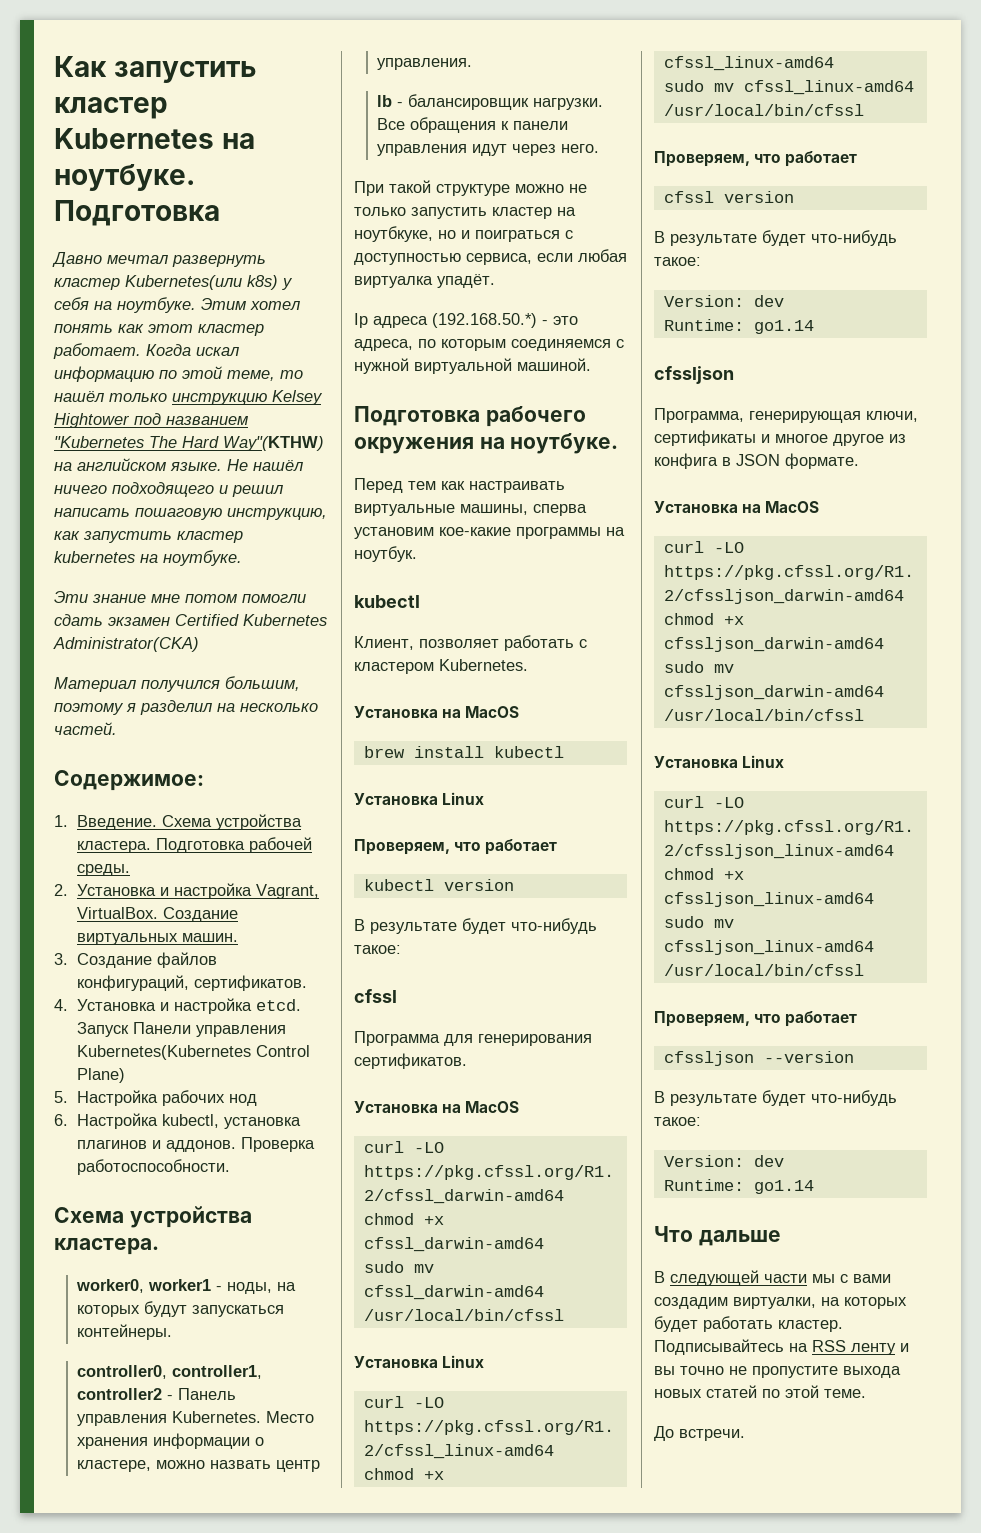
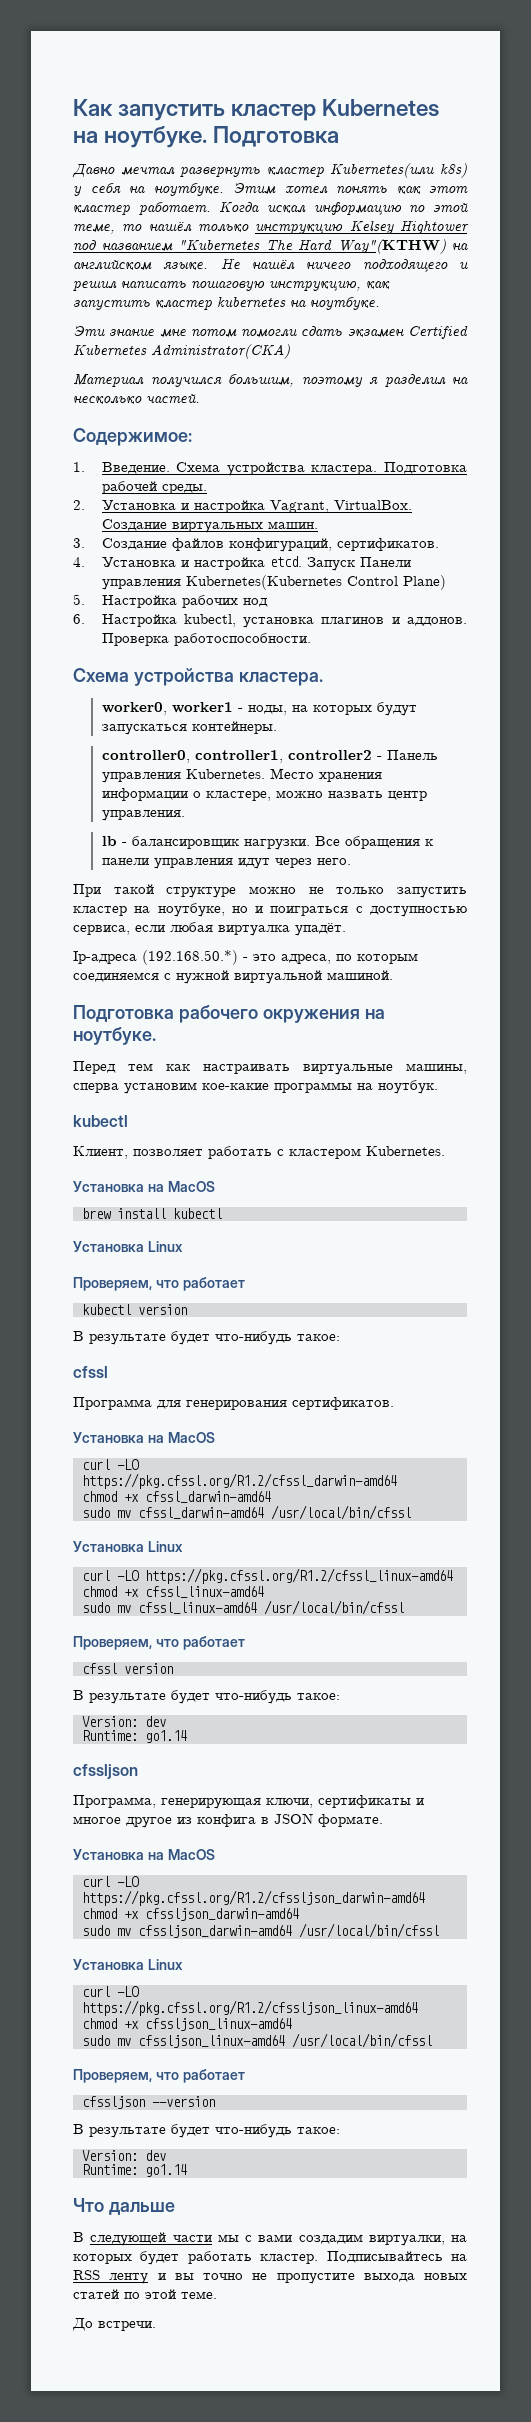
- При такой структуре можно не только запустить кластер на ноутбкуке, но и поиграться с доступностью сервиса, если любая виртуалка упадёт.
+ При такой структуре можно не только запустить кластер на ноутбуке, но и поиграться с доступностью сервиса, если любая виртуалка упадёт.
- Ip адреса (192.168.50.*) - это адреса, по которым соединяемся с нужной виртуальной машиной.
+ Ip-адреса (192.168.50.*) - это адреса, по которым соединяемся с нужной виртуальной машиной.

